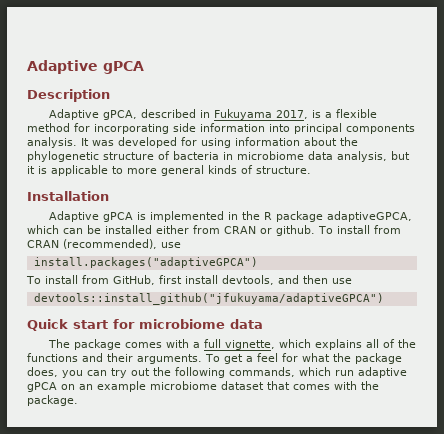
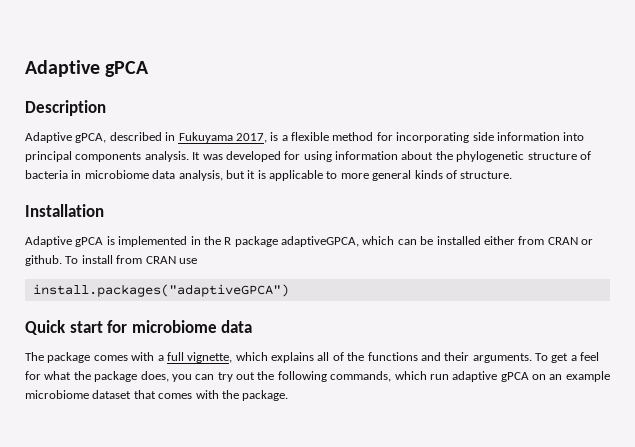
- To install from CRAN (recommended), use
+ To install from CRAN use
- To install from GitHub, first install devtools, and then use
- devtools::install_github("jfukuyama/adaptiveGPCA")

